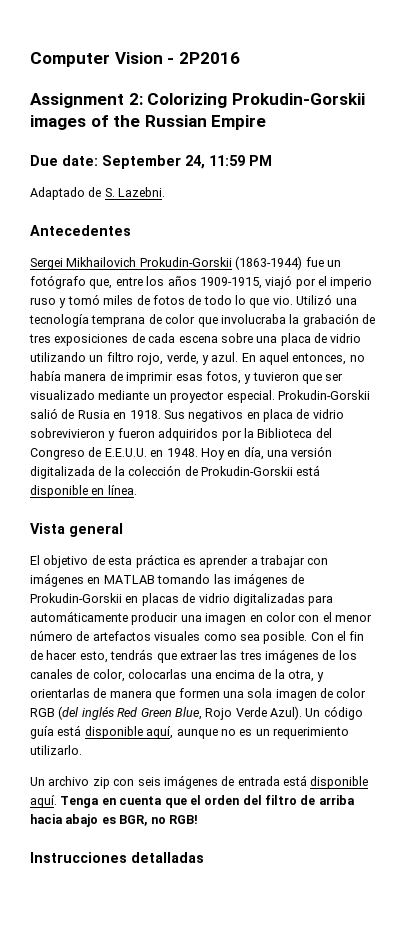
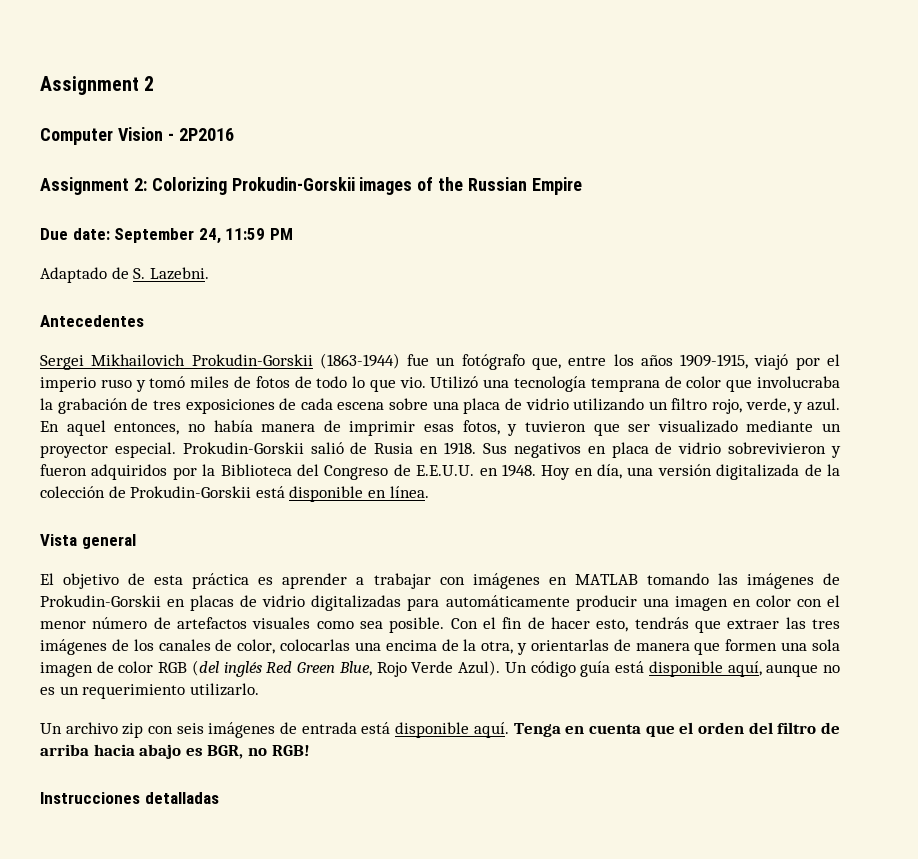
+ Assignment 2

